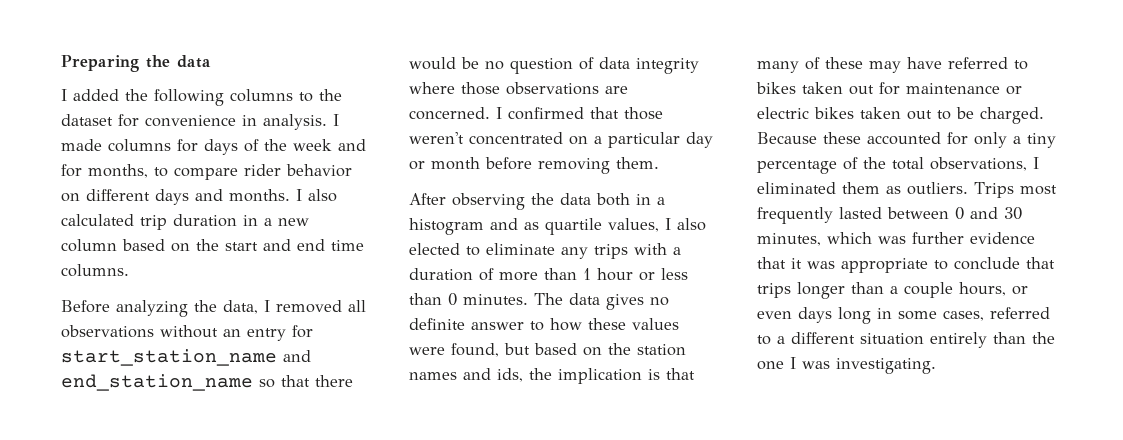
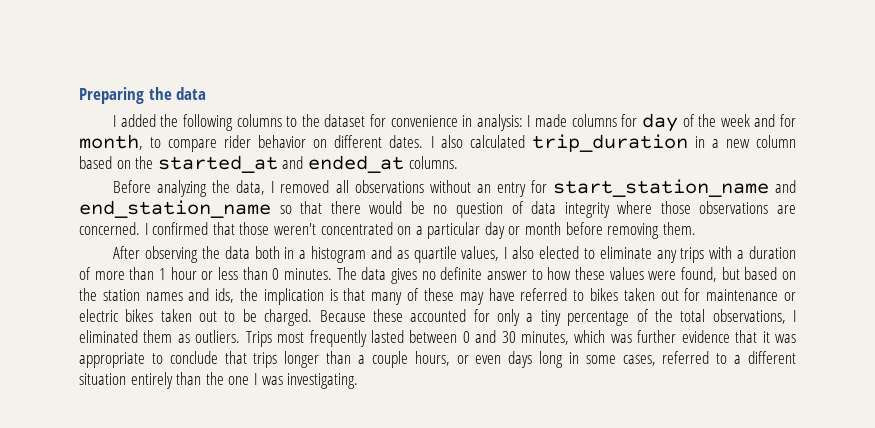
- I added the following columns to the dataset for convenience in analysis. I made columns for days of the week and for months, to compare rider behavior on different days and months.
+ I added the following columns to the dataset for convenience in analysis: I made columns for day of the week and for month, to compare rider behavior on different dates.
- I also calculated trip duration in a new column based on the start and end time columns.
+ I also calculated trip_duration in a new column based on the started_at and ended_at columns.

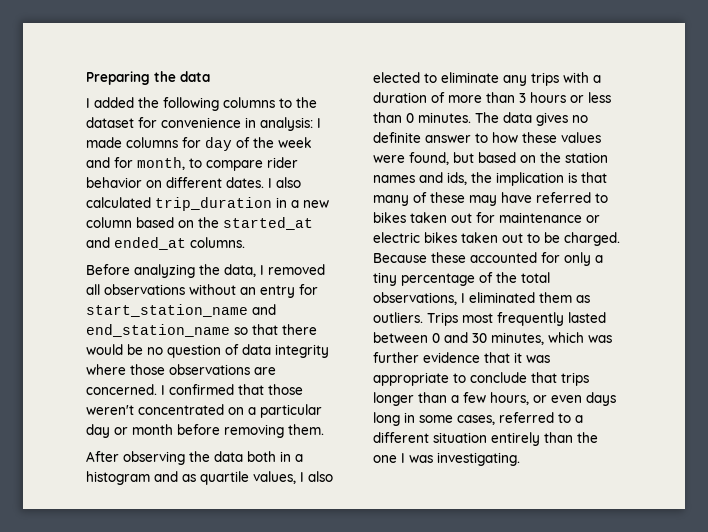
- After observing the data both in a histogram and as quartile values, I also elected to eliminate any trips with a duration of more than 1 hour or less than 0 minutes.
+ After observing the data both in a histogram and as quartile values, I also elected to eliminate any trips with a duration of more than 3 hours or less than 0 minutes.
- Trips most frequently lasted between 0 and 30 minutes, which was further evidence that it was appropriate to conclude that trips longer than a couple hours, or even days long in some cases, referred to a different situation entirely than the one I was investigating.
+ Trips most frequently lasted between 0 and 30 minutes, which was further evidence that it was appropriate to conclude that trips longer than a few hours, or even days long in some cases, referred to a different situation entirely than the one I was investigating.

